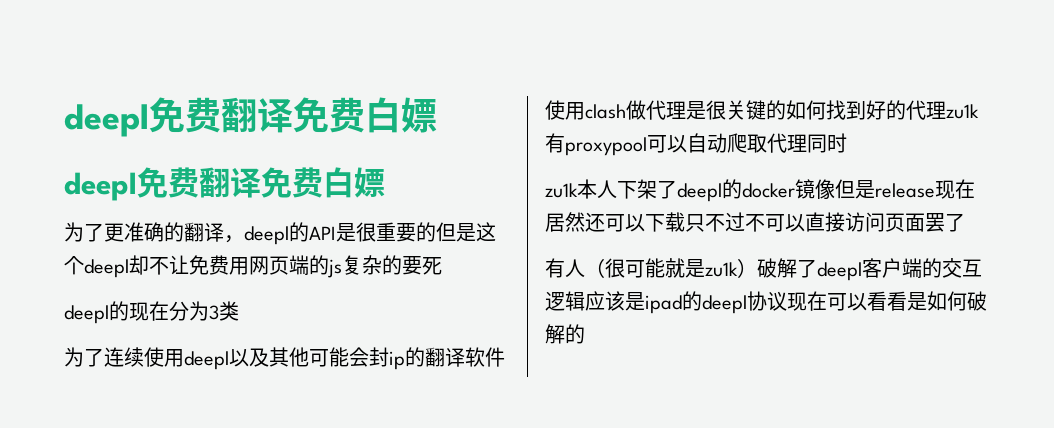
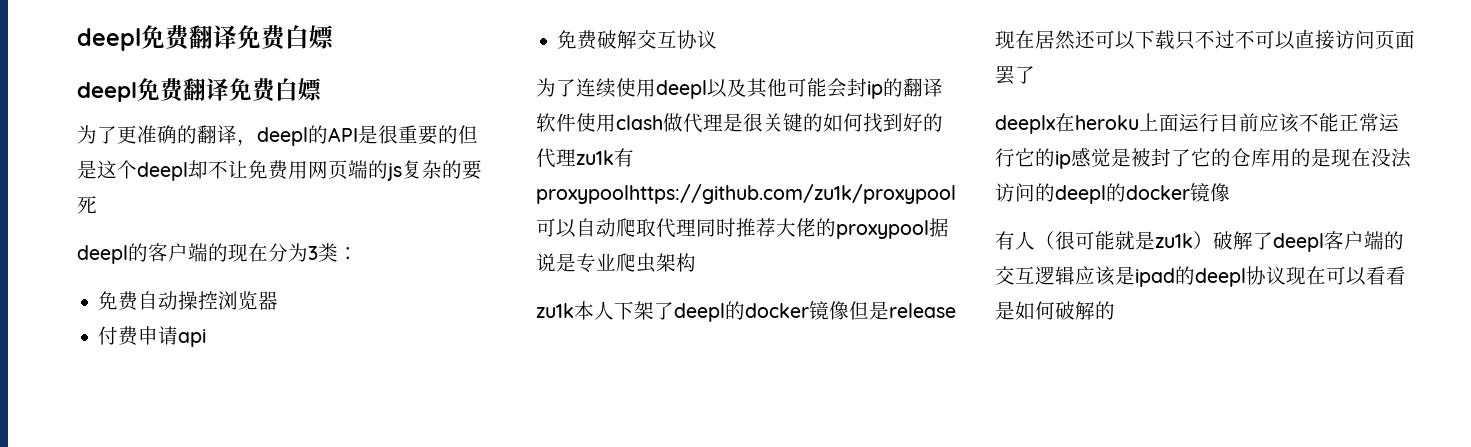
- deepl的现在分为3类
+ deepl的客户端的现在分为3类：
+ 免费自动操控浏览器
+ 付费申请api
+ 免费破解交互协议
- 为了连续使用deepl以及其他可能会封ip的翻译软件使用clash做代理是很关键的如何找到好的代理zu1k有proxypool可以自动爬取代理同时
+ 为了连续使用deepl以及其他可能会封ip的翻译软件使用clash做代理是很关键的如何找到好的代理zu1k有proxypoolhttps://github.com/zu1k/proxypool可以自动爬取代理同时推荐大佬的proxypool据说是专业爬虫架构
+ deeplx在heroku上面运行目前应该不能正常运行它的ip感觉是被封了它的仓库用的是现在没法访问的deepl的docker镜像

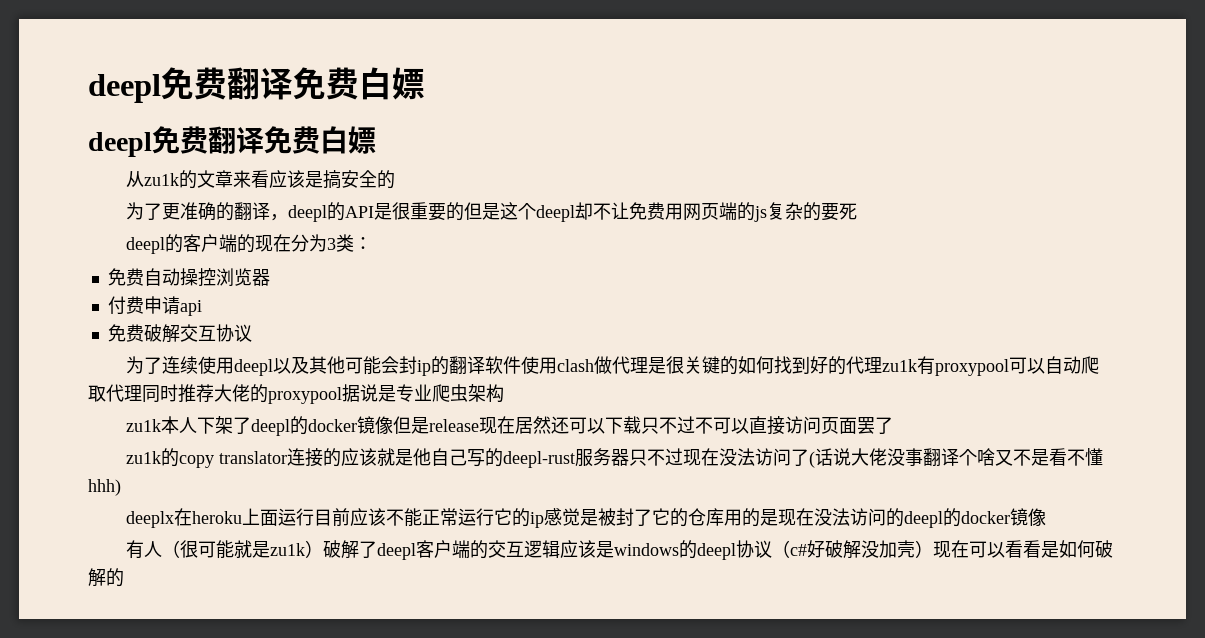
+ 从zu1k的文章来看应该是搞安全的
- 为了连续使用deepl以及其他可能会封ip的翻译软件使用clash做代理是很关键的如何找到好的代理zu1k有proxypoolhttps://github.com/zu1k/proxypool可以自动爬取代理同时推荐大佬的proxypool据说是专业爬虫架构
+ 为了连续使用deepl以及其他可能会封ip的翻译软件使用clash做代理是很关键的如何找到好的代理zu1k有proxypool可以自动爬取代理同时推荐大佬的proxypool据说是专业爬虫架构
+ zu1k的copy translator连接的应该就是他自己写的deepl-rust服务器只不过现在没法访问了(话说大佬没事翻译个啥又不是看不懂hhh)
- 有人（很可能就是zu1k）破解了deepl客户端的交互逻辑应该是ipad的deepl协议现在可以看看是如何破解的
+ 有人（很可能就是zu1k）破解了deepl客户端的交互逻辑应该是windows的deepl协议（c#好破解没加壳）现在可以看看是如何破解的

